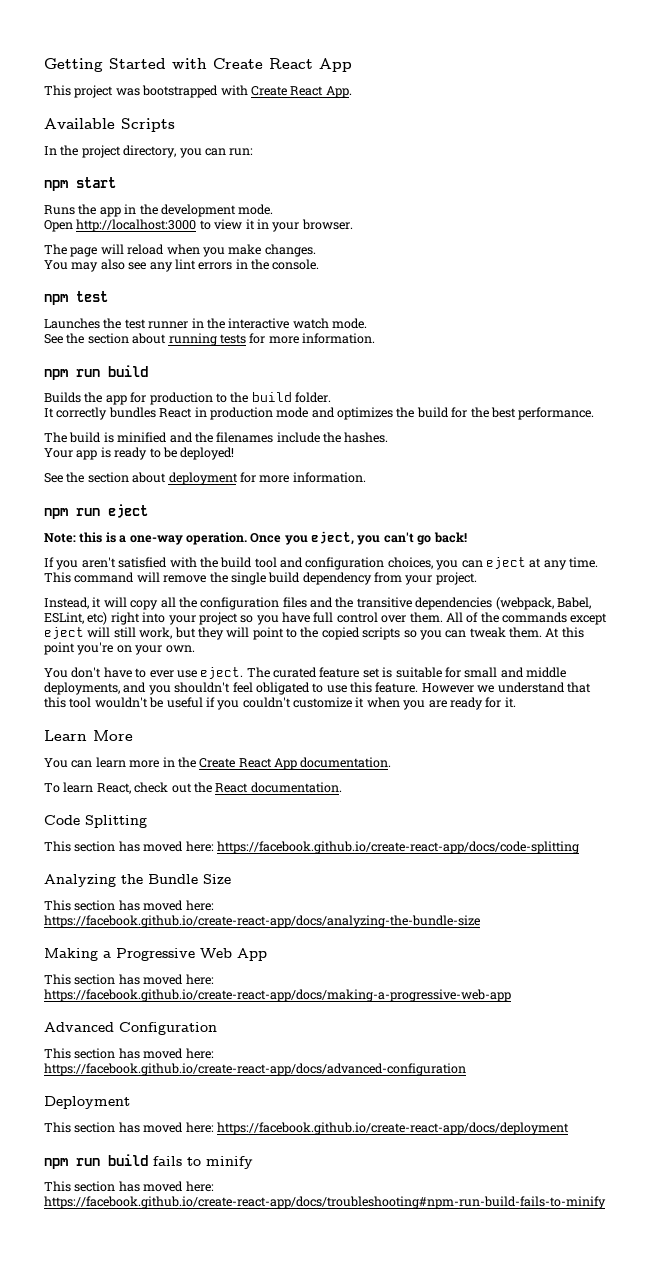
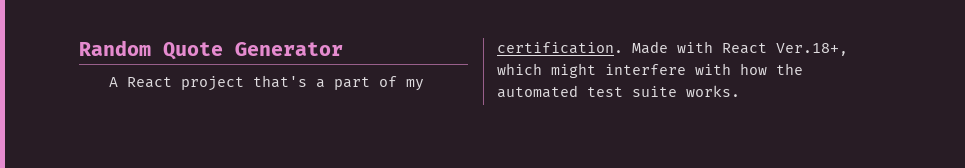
- Getting Started with Create React App
- This project was bootstrapped with Create React App.
- Available Scripts
- In the project directory, you can run:
- npm start
- Runs the app in the development mode.
- Open http://localhost:3000 to view it in your browser.
- The page will reload when you make changes.
- You may also see any lint errors in the console.
- npm test
- Launches the test runner in the interactive watch mode.
- See the section about running tests for more information.
- npm run build
- Builds the app for production to the build folder.
- It correctly bundles React in production mode and optimizes the build for the best performance.
- The build is minified and the filenames include the hashes.
- Your app is ready to be deployed!
- See the section about deployment for more information.
- npm run eject
- Note: this is a one-way operation. Once you eject, you can't go back!
- If you aren't satisfied with the build tool and configuration choices, you can eject at any time. This command will remove the single build dependency from your project.
- Instead, it will copy all the configuration files and the transitive dependencies (webpack, Babel, ESLint, etc) right into your project so you have full control over them. All of the commands except eject will still work, but they will point to the copied scripts so you can tweak them. At this point you're on your own.
- You don't have to ever use eject. The curated feature set is suitable for small and middle deployments, and you shouldn't feel obligated to use this feature. However we understand that this tool wouldn't be useful if you couldn't customize it when you are ready for it.
- Learn More
- You can learn more in the Create React App documentation.
- To learn React, check out the React documentation.
- Code Splitting
- This section has moved here: https://facebook.github.io/create-react-app/docs/code-splitting
- Analyzing the Bundle Size
- This section has moved here: https://facebook.github.io/create-react-app/docs/analyzing-the-bundle-size
- Making a Progressive Web App
- This section has moved here: https://facebook.github.io/create-react-app/docs/making-a-progressive-web-app
- Advanced Configuration
- This section has moved here: https://facebook.github.io/create-react-app/docs/advanced-configuration
- Deployment
- This section has moved here: https://facebook.github.io/create-react-app/docs/deployment
- npm run build fails to minify
- This section has moved here: https://facebook.github.io/create-react-app/docs/troubleshooting#npm-run-build-fails-to-minify
+ Random Quote Generator
+ A React project that's a part of my certification. Made with React Ver.18+, which might interfere with how the automated test suite works.

